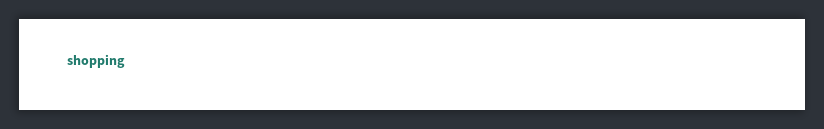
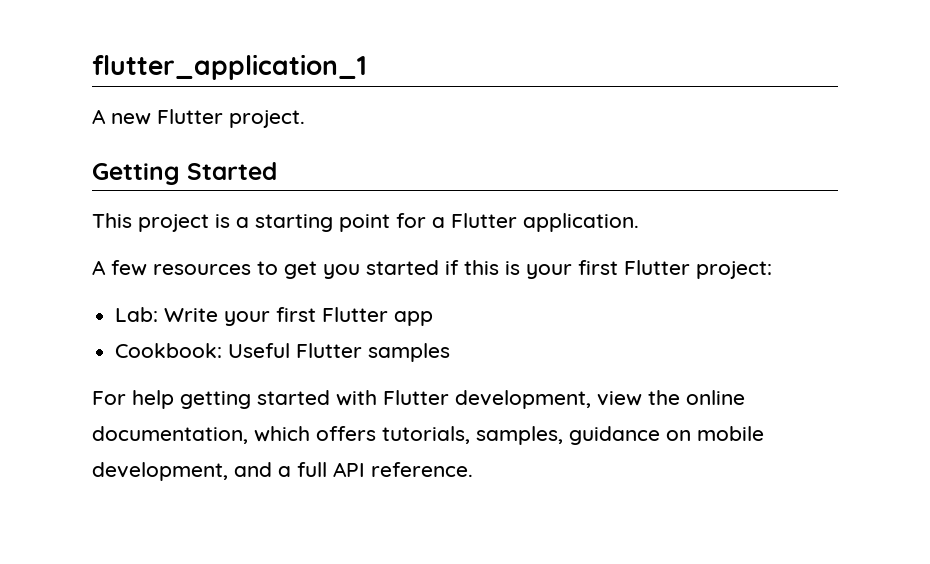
- shopping
+ flutter_application_1
+ A new Flutter project.
+ Getting Started
+ This project is a starting point for a Flutter application.
+ A few resources to get you started if this is your first Flutter project:
+ Lab: Write your first Flutter app
+ Cookbook: Useful Flutter samples
+ For help getting started with Flutter development, view the online documentation, which offers tutorials, samples, guidance on mobile development, and a full API reference.

